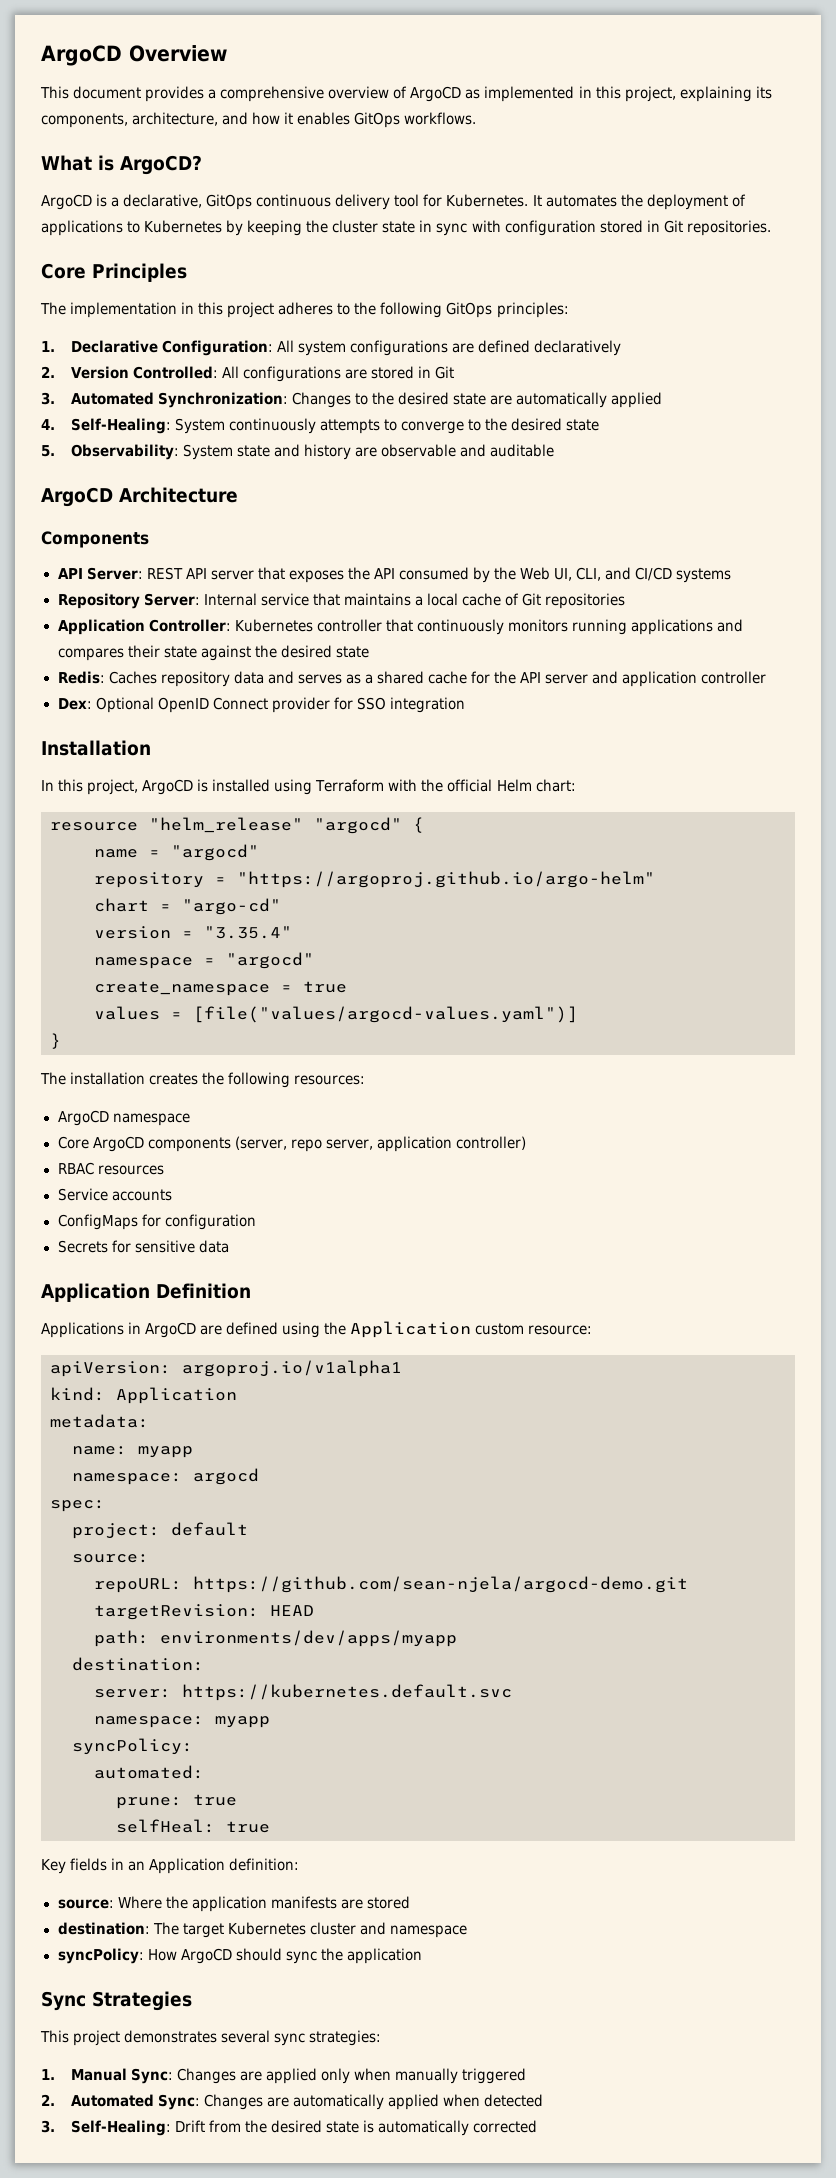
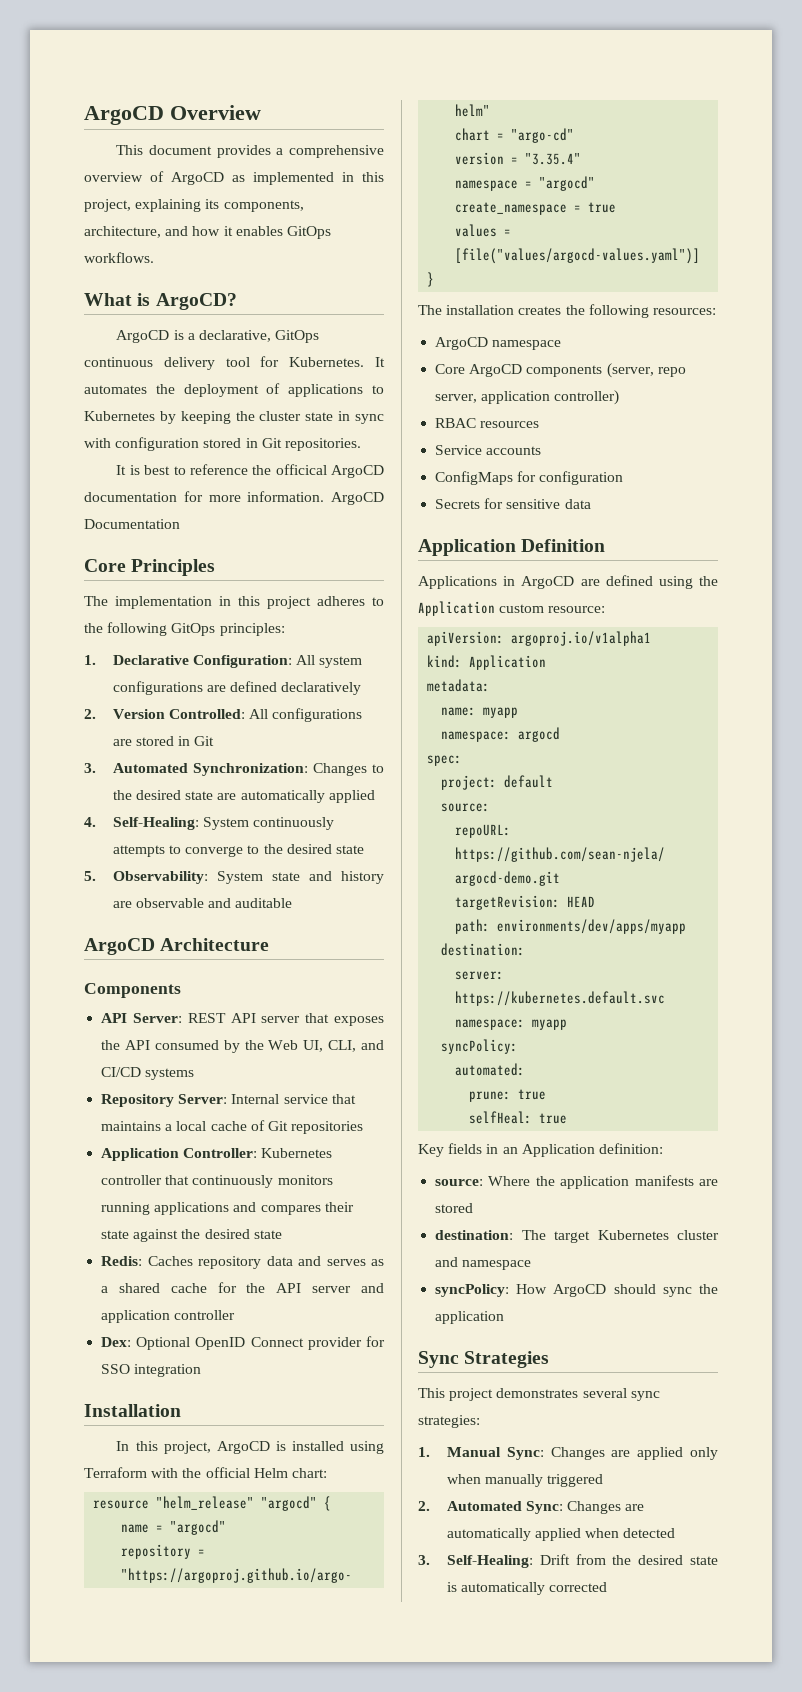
+ It is best to reference the officical ArgoCD documentation for more information. ArgoCD Documentation

